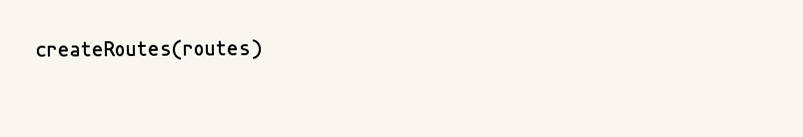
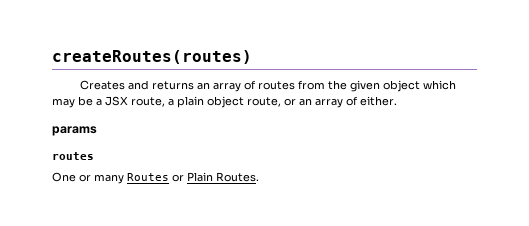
+ Creates and returns an array of routes from the given object which may be a JSX route, a plain object route, or an array of either.
+ params
+ routes
+ One or many Routes or Plain Routes.

